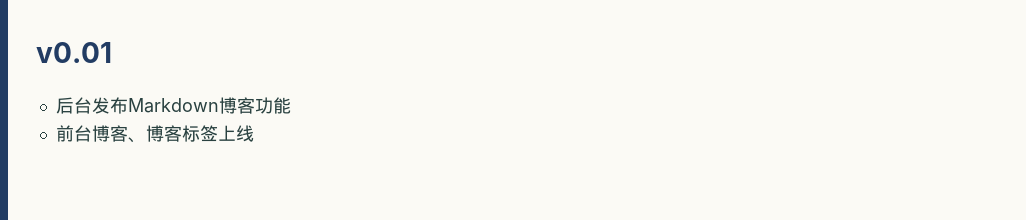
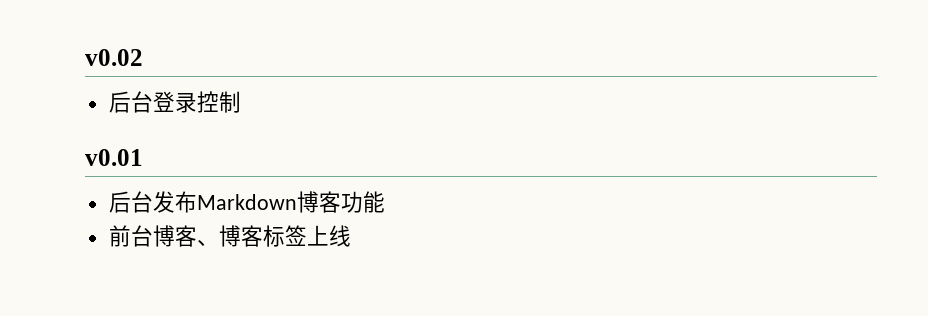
+ v0.02
+ 后台登录控制

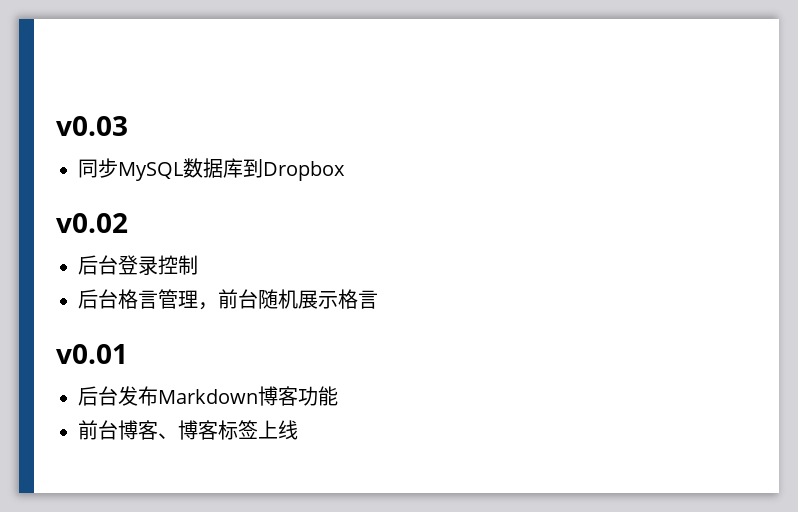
+ v0.03
+ 同步MySQL数据库到Dropbox
  v0.02
  后台登录控制
+ 后台格言管理，前台随机展示格言

